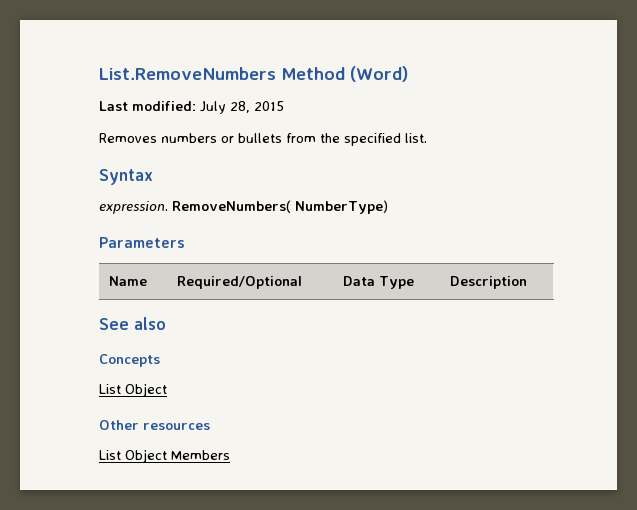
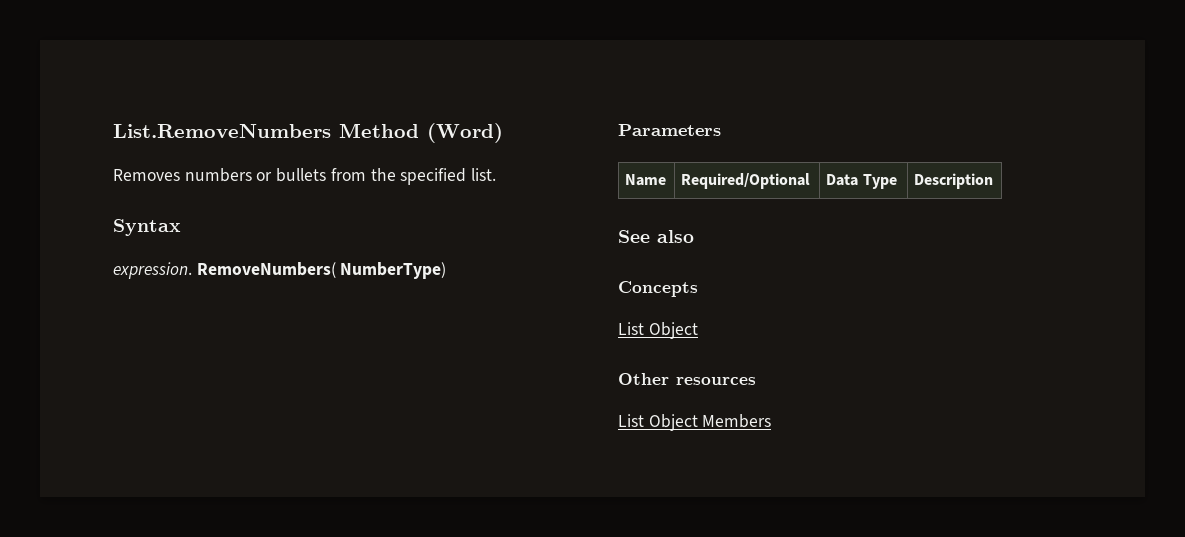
- Last modified: July 28, 2015

